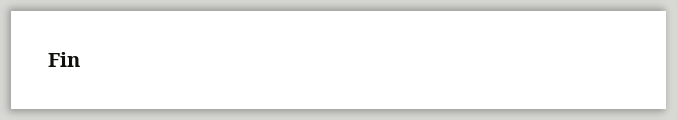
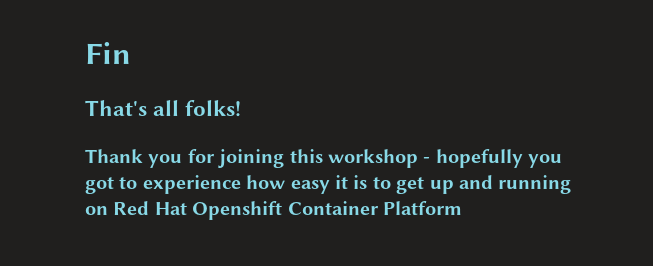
+ That's all folks!
+ Thank you for joining this workshop - hopefully you got to experience how easy it is to get up and running on Red Hat Openshift Container Platform

